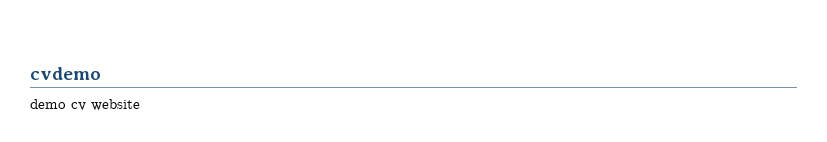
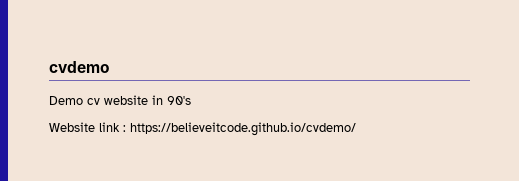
- demo cv website
+ Demo cv website in 90's
+ Website link : https://believeitcode.github.io/cvdemo/

